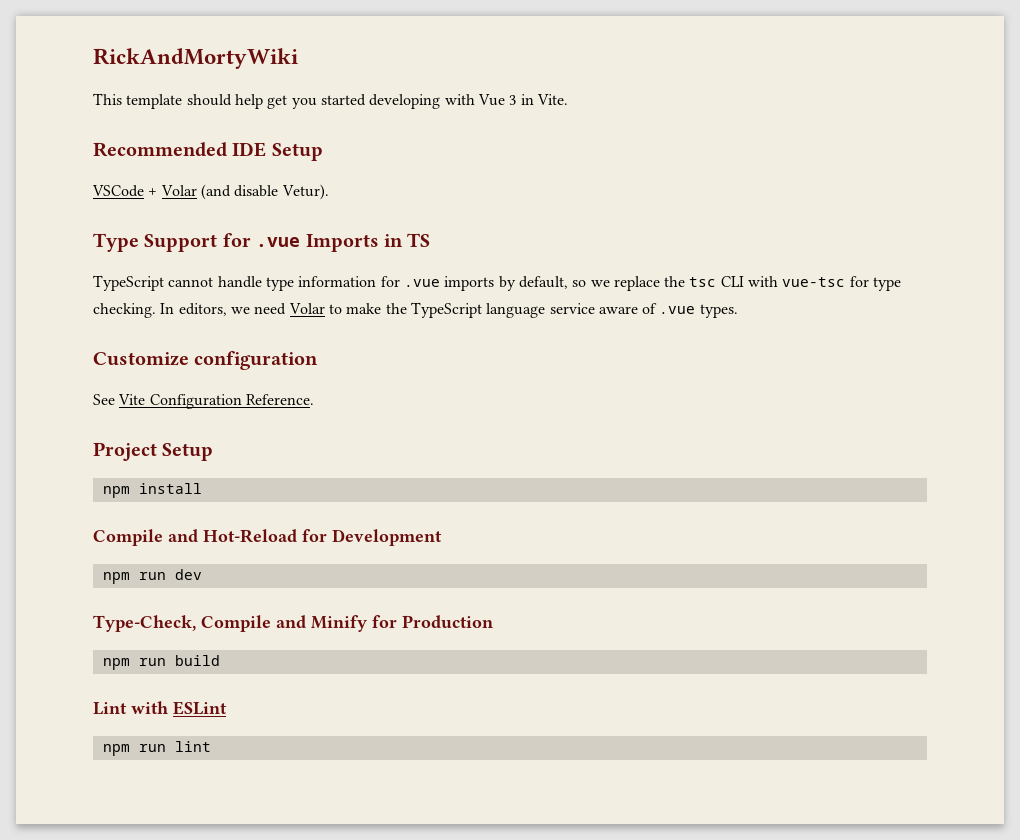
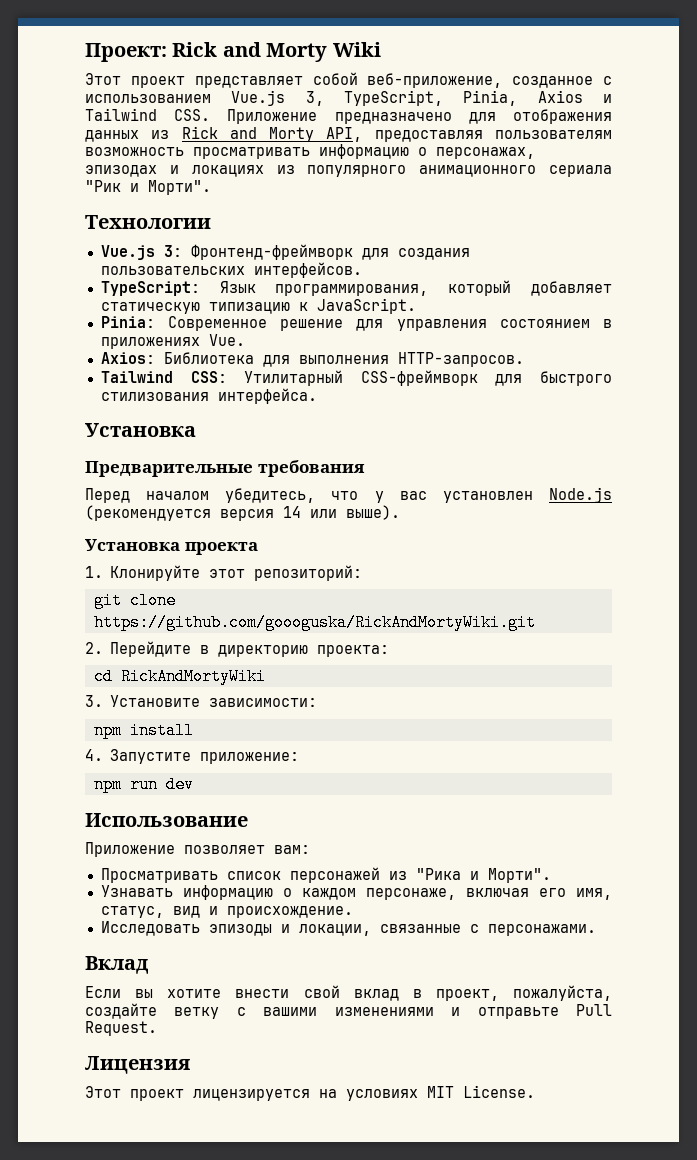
- RickAndMortyWiki
- This template should help get you started developing with Vue 3 in Vite.
- Recommended IDE Setup
- VSCode + Volar (and disable Vetur).
- Type Support for .vue Imports in TS
- TypeScript cannot handle type information for .vue imports by default, so we replace the tsc CLI with vue-tsc for type checking. In editors, we need Volar to make the TypeScript language service aware of .vue types.
- Customize configuration
- See Vite Configuration Reference.
- Project Setup
+ Проект: Rick and Morty Wiki
+ Этот проект представляет собой веб-приложение, созданное с использованием Vue.js 3, TypeScript, Pinia, Axios и Tailwind CSS. Приложение предназначено для отображения данных из Rick and Morty API, предоставляя пользователям возможность просматривать информацию о персонажах, эпизодах и локациях из популярного анимационного сериала "Рик и Морти".
+ Технологии
+ Vue.js 3: Фронтенд-фреймворк для создания пользовательских интерфейсов.
+ TypeScript: Язык программирования, который добавляет статическую типизацию к JavaScript.
+ Pinia: Современное решение для управления состоянием в приложениях Vue.
+ Axios: Библиотека для выполнения HTTP-запросов.
+ Tailwind CSS: Утилитарный CSS-фреймворк для быстрого стилизования интерфейса.
+ Установка
+ Предварительные требования
+ Перед началом убедитесь, что у вас установлен Node.js (рекомендуется версия 14 или выше).
+ Установка проекта
+ 1. Клонируйте этот репозиторий:
+ git clone https://github.com/goooguska/RickAndMortyWiki.git
+ 2. Перейдите в директорию проекта:
+ cd RickAndMortyWiki
+ 3. Установите зависимости:
  npm install
- Compile and Hot-Reload for Development
+ 4. Запустите приложение:
  npm run dev
- Type-Check, Compile and Minify for Production
- npm run build
- Lint with ESLint
- npm run lint
+ Использование
+ Приложение позволяет вам:
+ Просматривать список персонажей из "Рика и Морти".
+ Узнавать информацию о каждом персонаже, включая его имя, статус, вид и происхождение.
+ Исследовать эпизоды и локации, связанные с персонажами.
+ Вклад
+ Если вы хотите внести свой вклад в проект, пожалуйста, создайте ветку с вашими изменениями и отправьте Pull Request.
+ Лицензия
+ Этот проект лицензируется на условиях MIT License.

